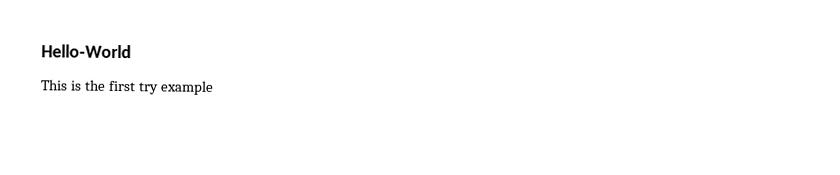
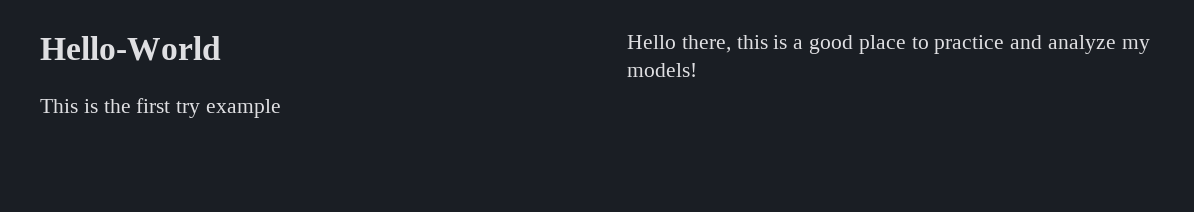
+ Hello there, this is a good place to practice and analyze my models!

